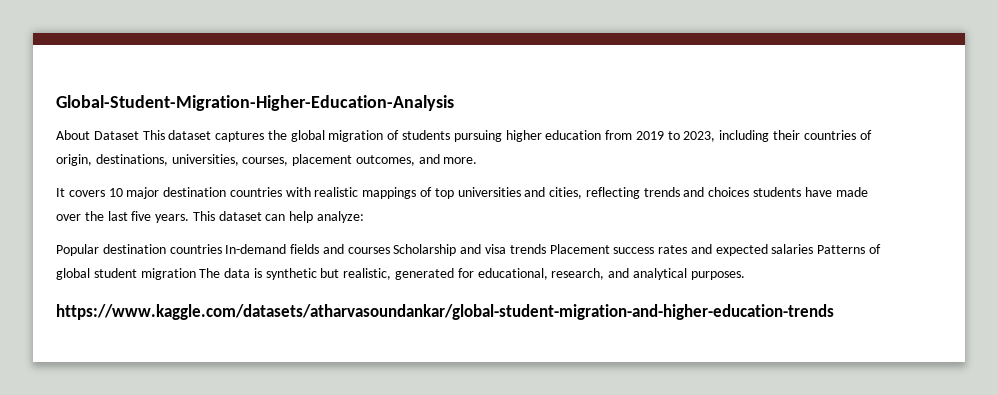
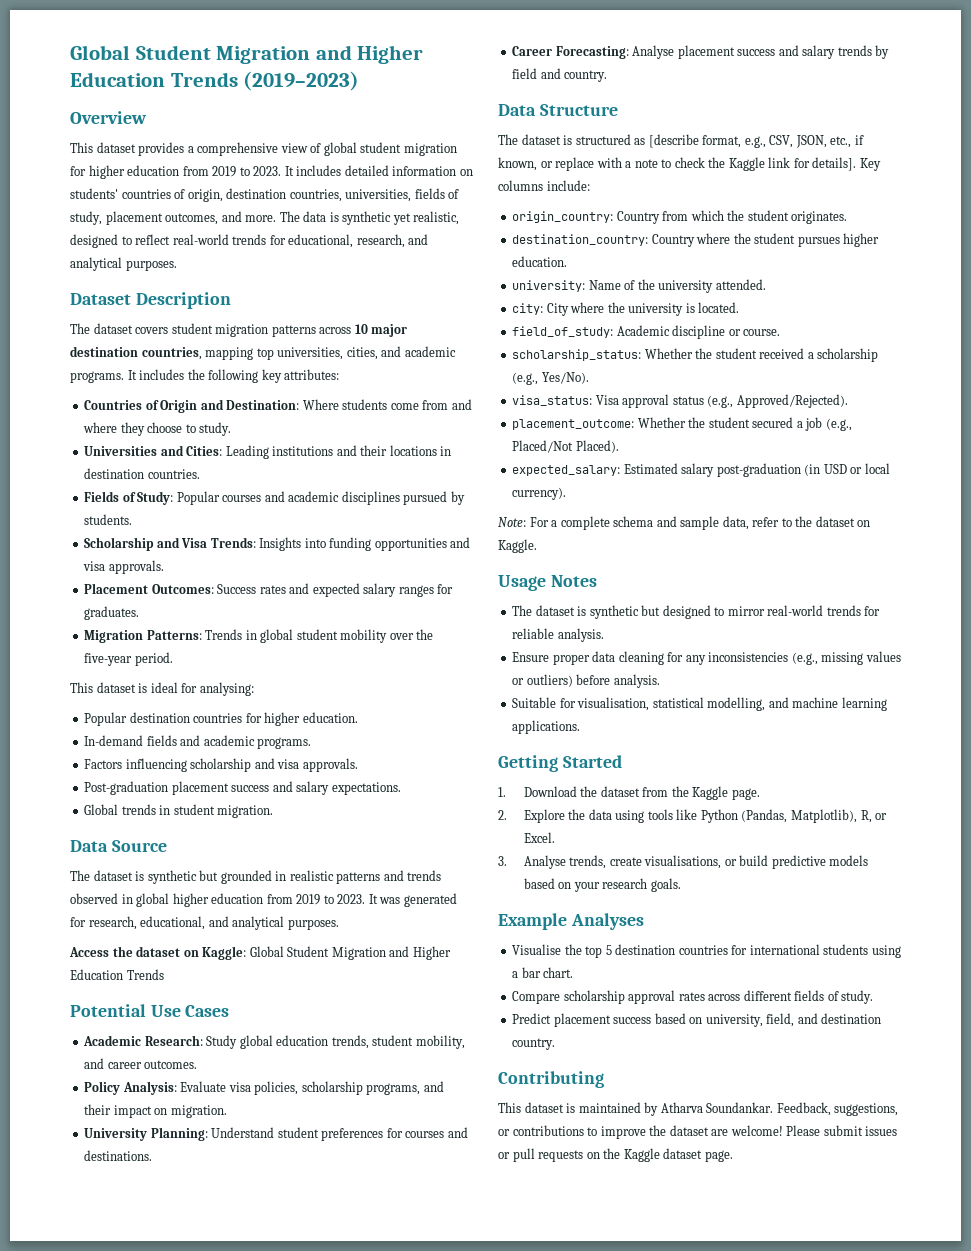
- Global-Student-Migration-Higher-Education-Analysis
- About Dataset This dataset captures the global migration of students pursuing higher education from 2019 to 2023, including their countries of origin, destinations, universities, courses, placement outcomes, and more.
- It covers 10 major destination countries with realistic mappings of top universities and cities, reflecting trends and choices students have made over the last five years. This dataset can help analyze:
- Popular destination countries In-demand fields and courses Scholarship and visa trends Placement success rates and expected salaries Patterns of global student migration The data is synthetic but realistic, generated for educational, research, and analytical purposes.
+ Global Student Migration and Higher Education Trends (2019–2023)
+ Overview
+ This dataset provides a comprehensive view of global student migration for higher education from 2019 to 2023. It includes detailed information on students' countries of origin, destination countries, universities, fields of study, placement outcomes, and more. The data is synthetic yet realistic, designed to reflect real-world trends for educational, research, and analytical purposes.
- https://www.kaggle.com/datasets/atharvasoundankar/global-student-migration-and-higher-education-trends
+ Dataset Description
+ The dataset covers student migration patterns across 10 major destination countries, mapping top universities, cities, and academic programs. It includes the following key attributes:
+ Countries of Origin and Destination: Where students come from and where they choose to study.
+ Universities and Cities: Leading institutions and their locations in destination countries.
+ Fields of Study: Popular courses and academic disciplines pursued by students.
+ Scholarship and Visa Trends: Insights into funding opportunities and visa approvals.
+ Placement Outcomes: Success rates and expected salary ranges for graduates.
+ Migration Patterns: Trends in global student mobility over the five-year period.
+ This dataset is ideal for analysing:
+ Popular destination countries for higher education.
+ In-demand fields and academic programs.
+ Factors influencing scholarship and visa approvals.
+ Post-graduation placement success and salary expectations.
+ Global trends in student migration.
+ Data Source
+ The dataset is synthetic but grounded in realistic patterns and trends observed in global higher education from 2019 to 2023. It was generated for research, educational, and analytical purposes.
+ Access the dataset on Kaggle: Global Student Migration and Higher Education Trends
+ Potential Use Cases
+ Academic Research: Study global education trends, student mobility, and career outcomes.
+ Policy Analysis: Evaluate visa policies, scholarship programs, and their impact on migration.
+ University Planning: Understand student preferences for courses and destinations.
+ Career Forecasting: Analyse placement success and salary trends by field and country.
+ Data Structure
+ The dataset is structured as [describe format, e.g., CSV, JSON, etc., if known, or replace with a note to check the Kaggle link for details]. Key columns include:
+ origin_country: Country from which the student originates.
+ destination_country: Country where the student pursues higher education.
+ university: Name of the university attended.
+ city: City where the university is located.
+ field_of_study: Academic discipline or course.
+ scholarship_status: Whether the student received a scholarship (e.g., Yes/No).
+ visa_status: Visa approval status (e.g., Approved/Rejected).
+ placement_outcome: Whether the student secured a job (e.g., Placed/Not Placed).
+ expected_salary: Estimated salary post-graduation (in USD or local currency).
+ Note: For a complete schema and sample data, refer to the dataset on Kaggle.
+ Usage Notes
+ The dataset is synthetic but designed to mirror real-world trends for reliable analysis.
+ Ensure proper data cleaning for any inconsistencies (e.g., missing values or outliers) before analysis.
+ Suitable for visualisation, statistical modelling, and machine learning applications.
+ Getting Started
+ 1. Download the dataset from the Kaggle page.
+ 2. Explore the data using tools like Python (Pandas, Matplotlib), R, or Excel.
+ 3. Analyse trends, create visualisations, or build predictive models based on your research goals.
+ Example Analyses
+ Visualise the top 5 destination countries for international students using a bar chart.
+ Compare scholarship approval rates across different fields of study.
+ Predict placement success based on university, field, and destination country.
+ Contributing
+ This dataset is maintained by Atharva Soundankar. Feedback, suggestions, or contributions to improve the dataset are welcome! Please submit issues or pull requests on the Kaggle dataset page.

